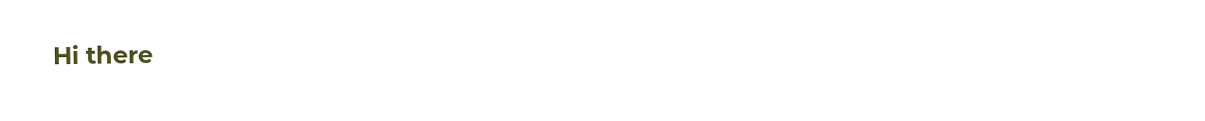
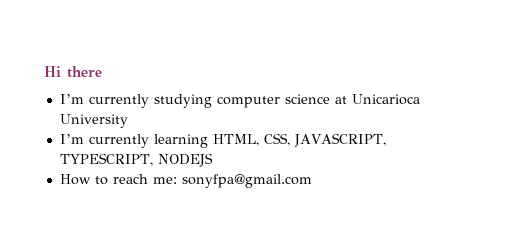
+ I’m currently studying computer science at Unicarioca University
+ I’m currently learning HTML, CSS, JAVASCRIPT, TYPESCRIPT, NODEJS
+ How to reach me: sonyfpa@gmail.com

